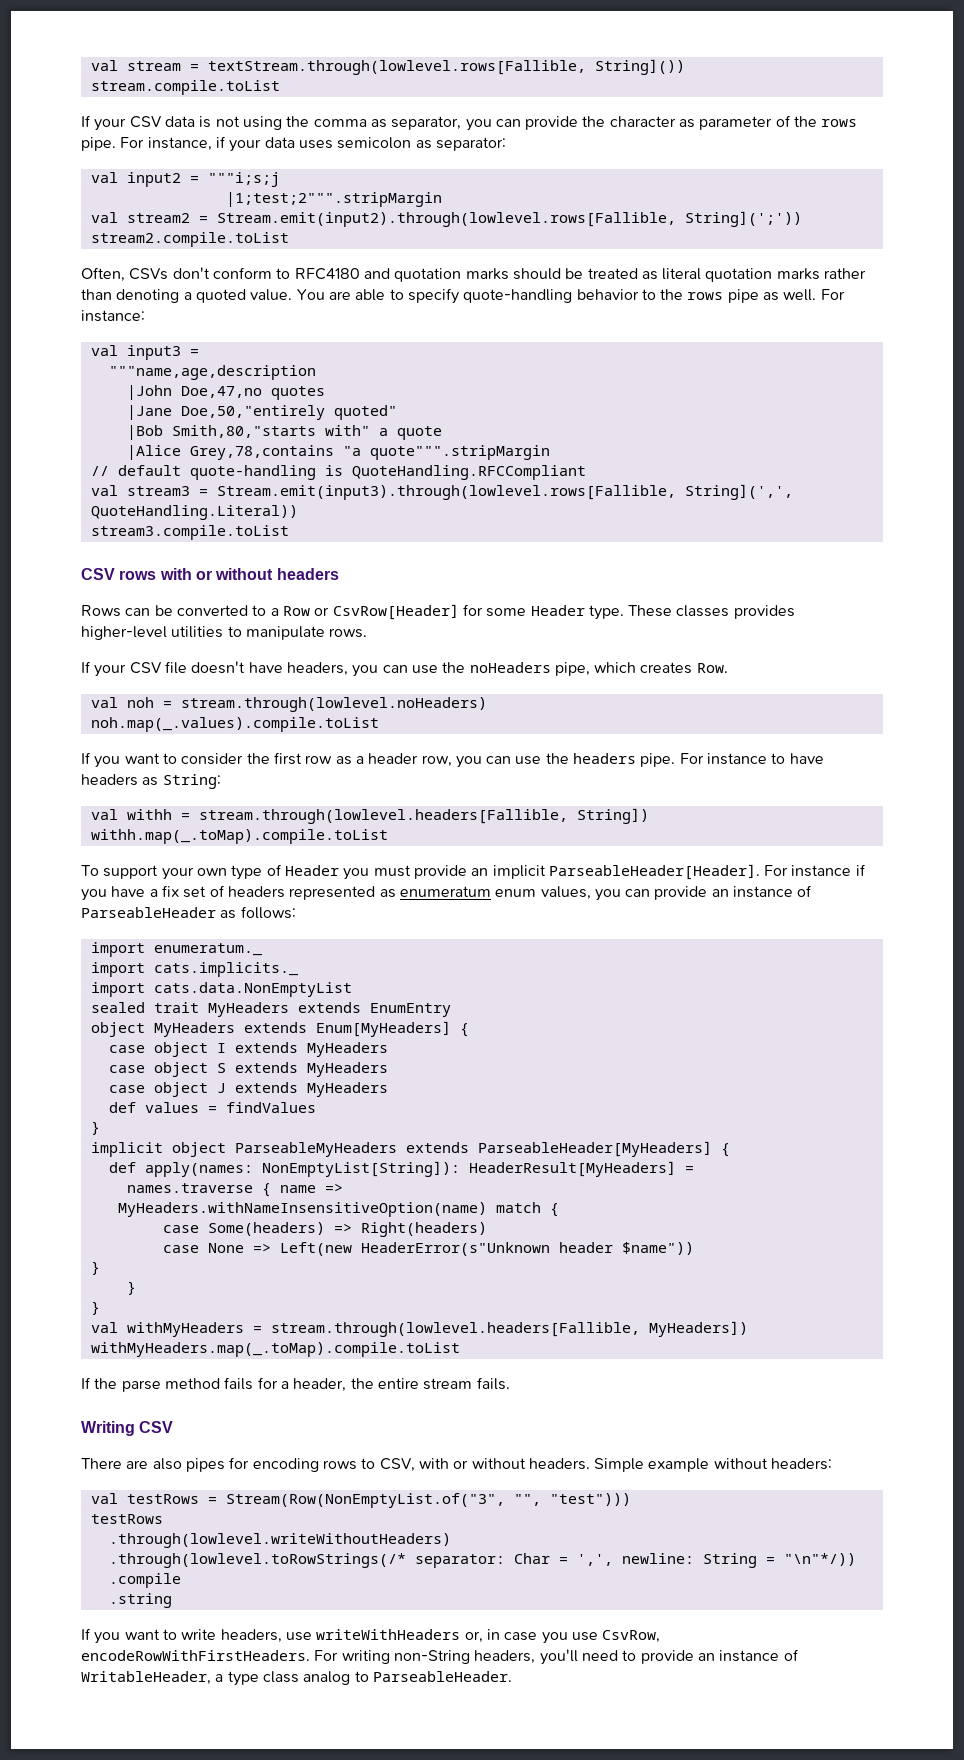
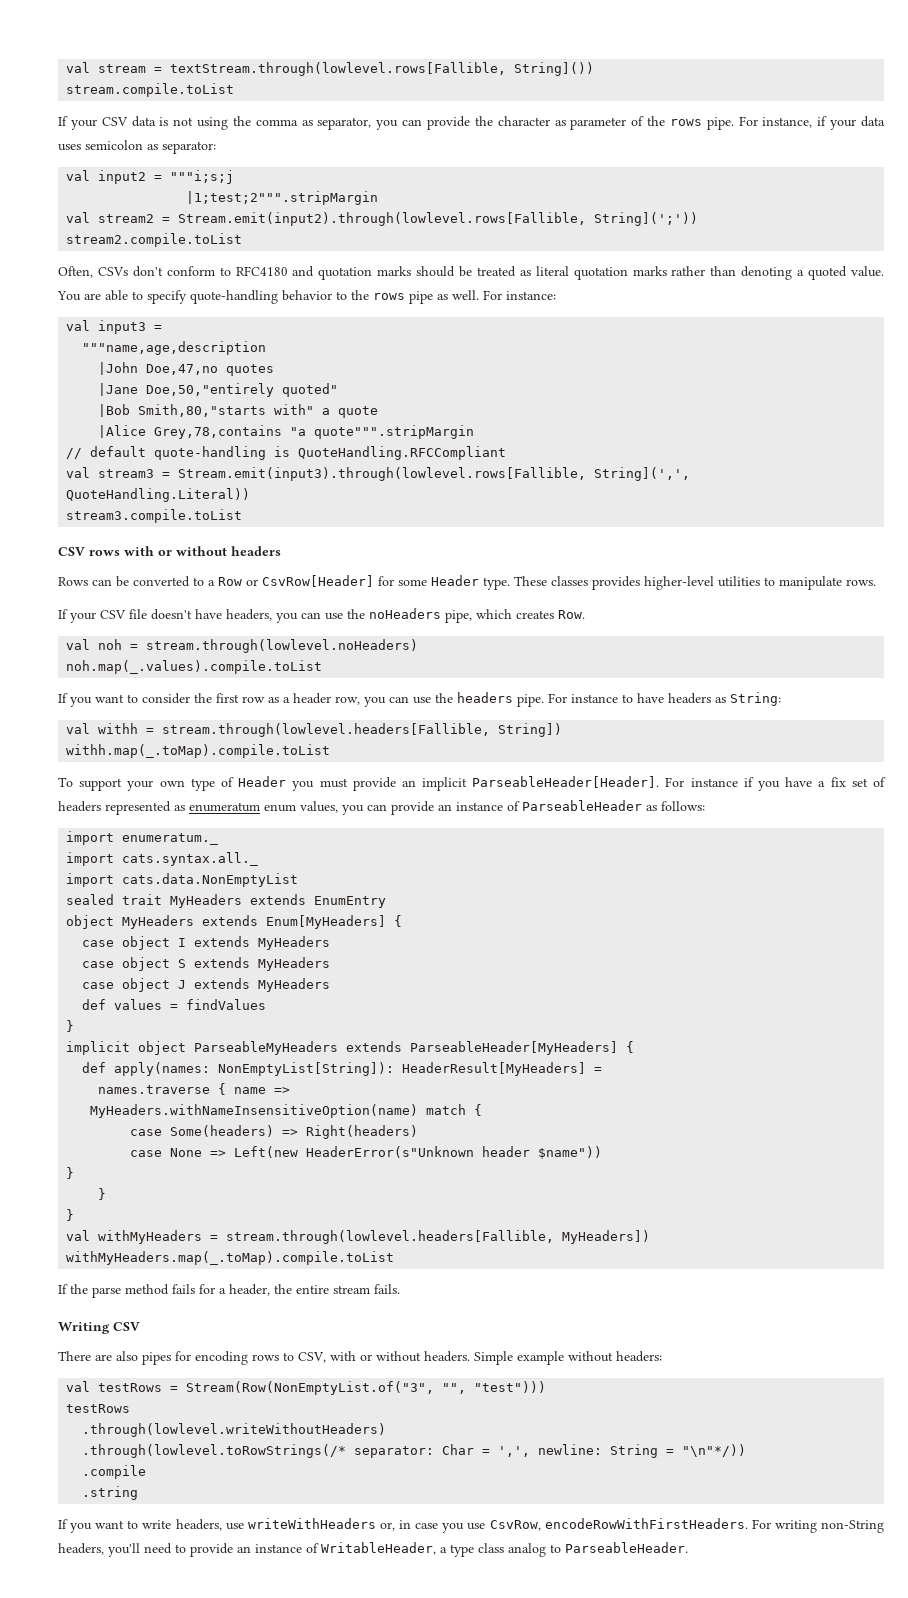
- import cats.implicits._
+ import cats.syntax.all._

